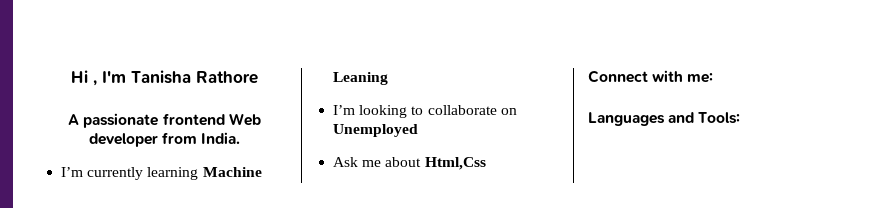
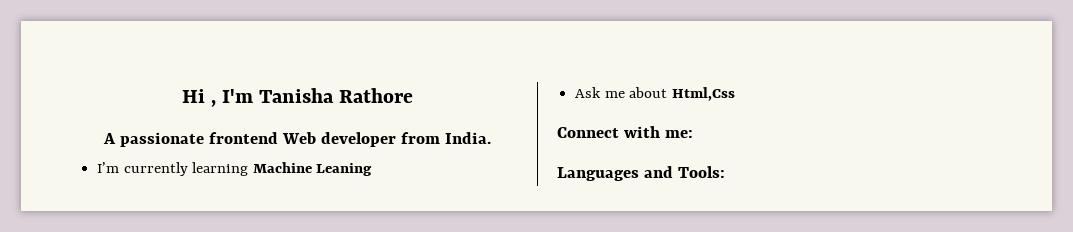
- I’m looking to collaborate on Unemployed

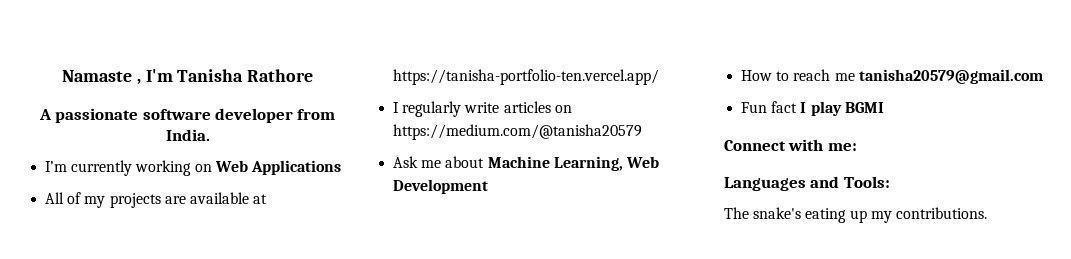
- Hi , I'm Tanisha Rathore
+ Namaste , I'm Tanisha Rathore
- A passionate frontend Web developer from India.
+ A passionate software developer from India.
- I’m currently learning Machine Leaning
- Ask me about Html,Css
+ I’m currently working on Web Applications
+ All of my projects are available at https://tanisha-portfolio-ten.vercel.app/
+ I regularly write articles on https://medium.com/@tanisha20579
+ Ask me about Machine Learning, Web Development
+ How to reach me tanisha20579@gmail.com
+ Fun fact I play BGMI
+ The snake's eating up my contributions.

